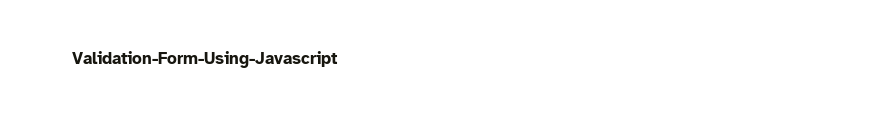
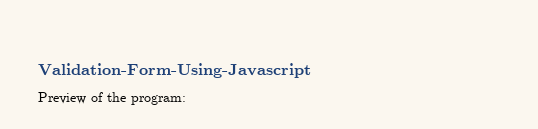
+ Preview of the program:

